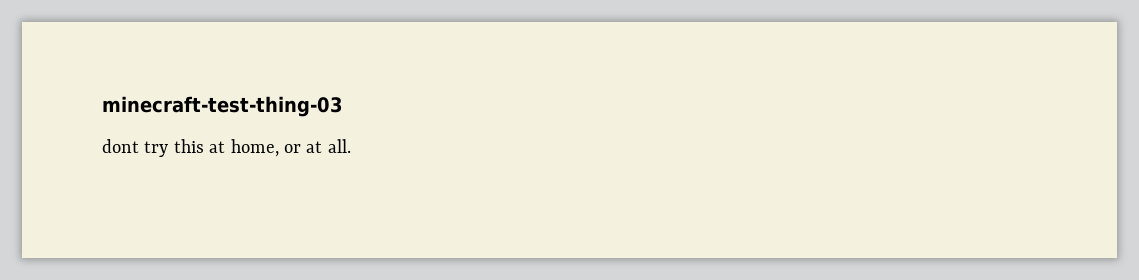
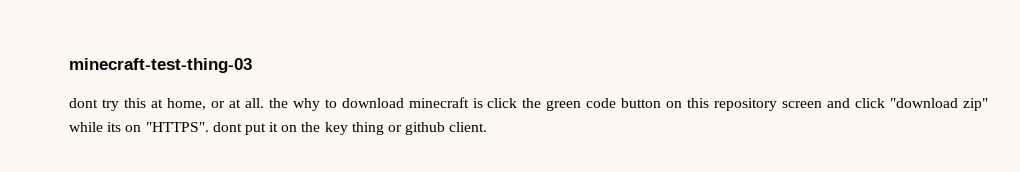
- dont try this at home, or at all.
+ dont try this at home, or at all. the why to download minecraft is click the green code button on this repository screen and click "download zip" while its on "HTTPS". dont put it on the key thing or github client.

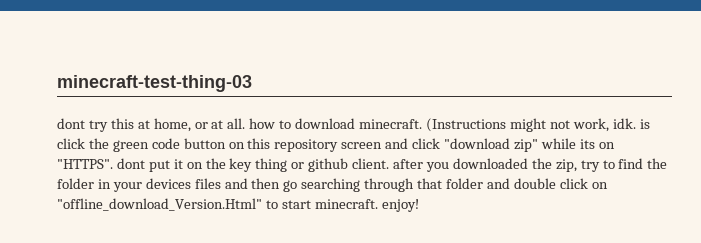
- dont try this at home, or at all. the why to download minecraft is click the green code button on this repository screen and click "download zip" while its on "HTTPS". dont put it on the key thing or github client.
+ dont try this at home, or at all. how to download minecraft. (Instructions might not work, idk. is click the green code button on this repository screen and click "download zip" while its on "HTTPS". dont put it on the key thing or github client. after you downloaded the zip, try to find the folder in your devices files and then go searching through that folder and double click on "offline_download_Version.Html" to start minecraft. enjoy!

